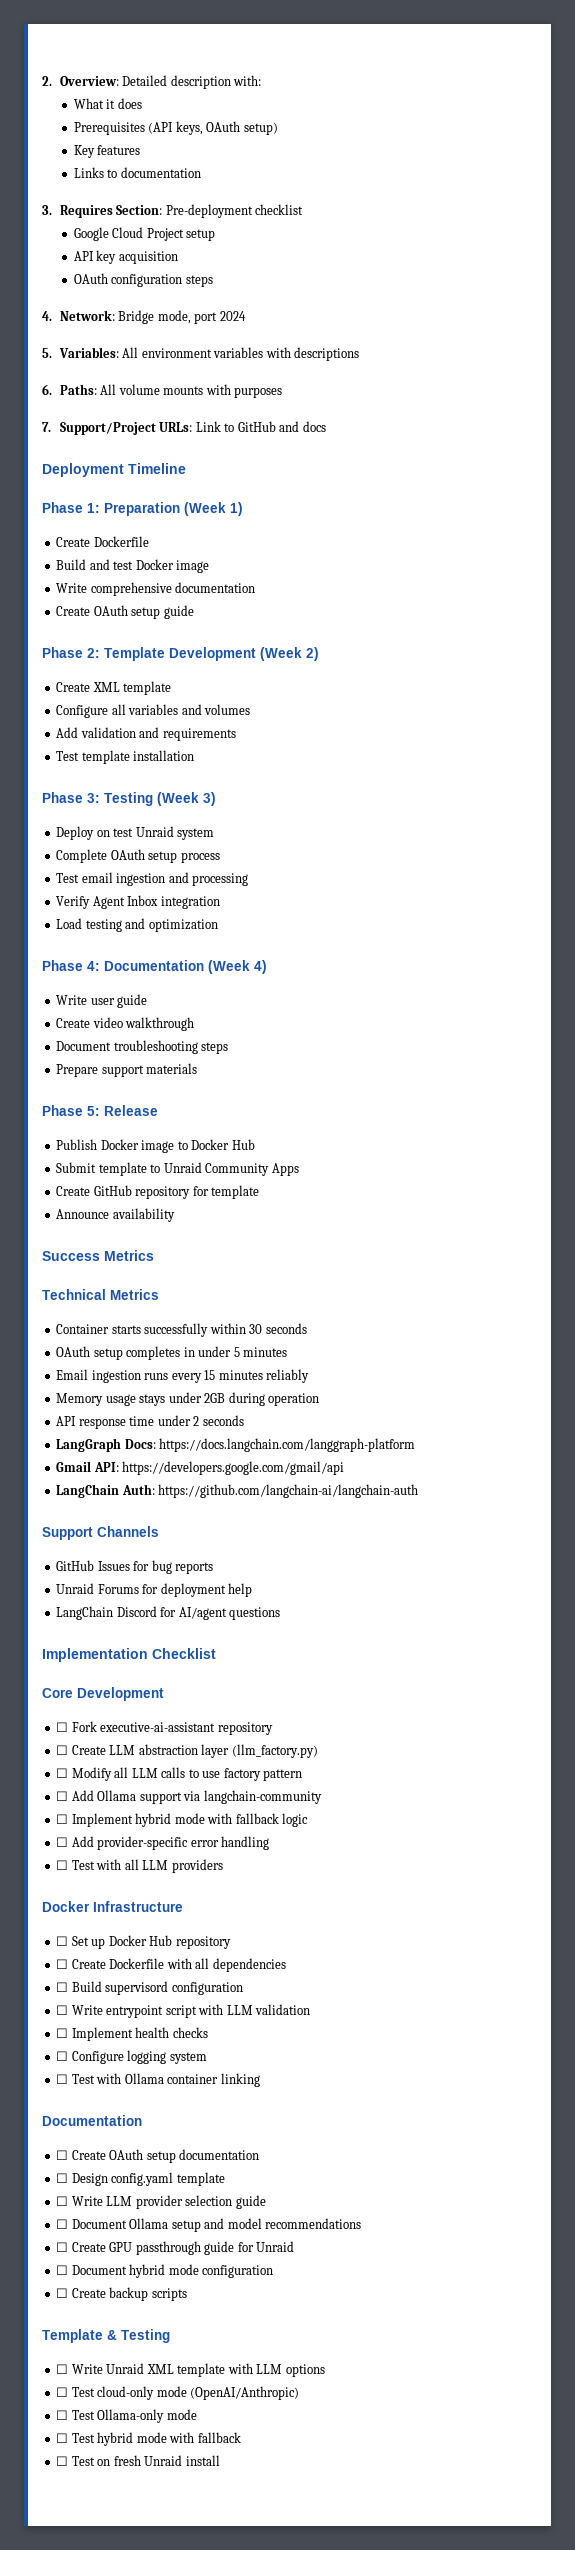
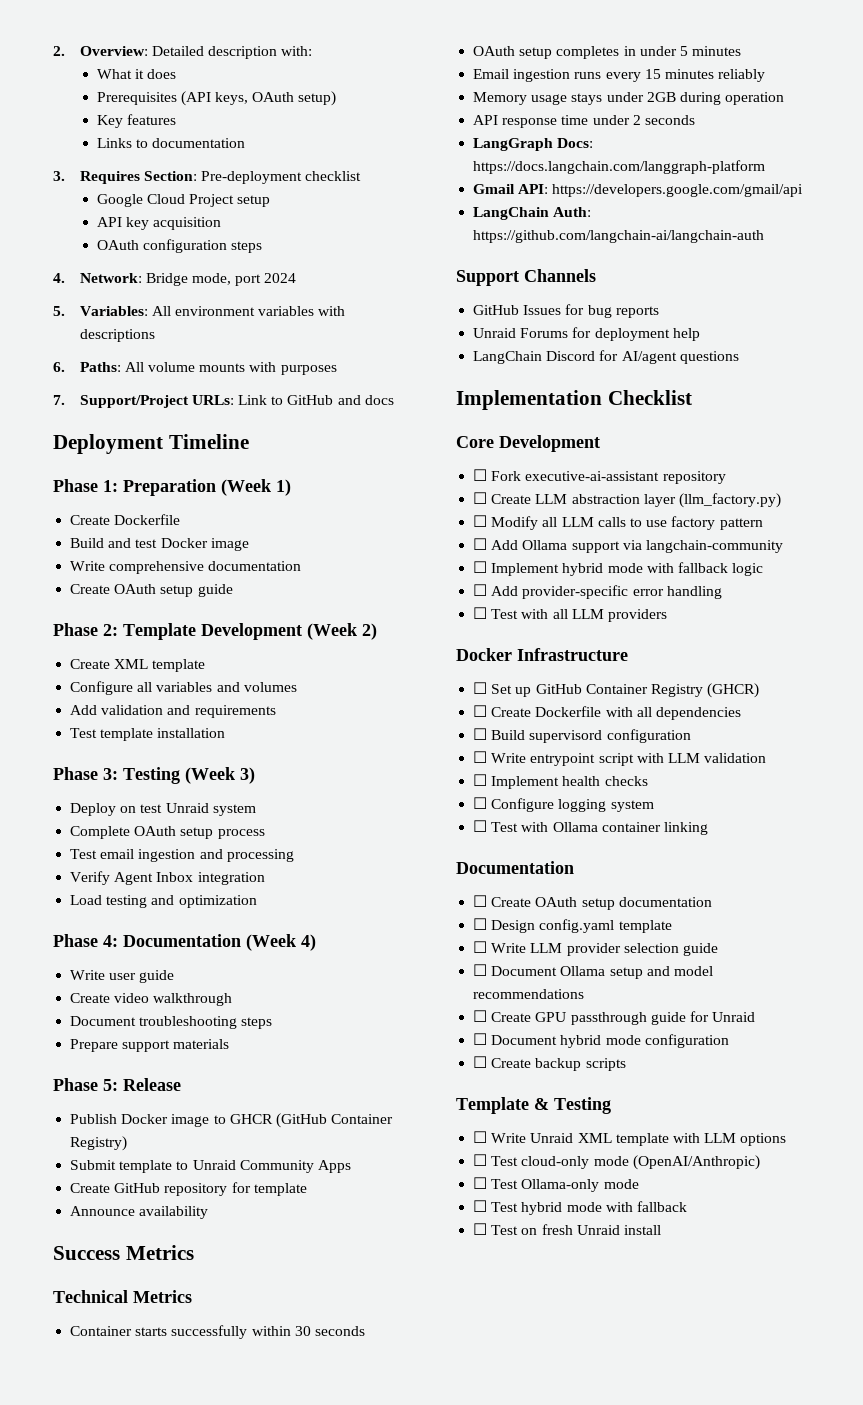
- Publish Docker image to Docker Hub
+ Publish Docker image to GHCR (GitHub Container Registry)
- ☐ Set up Docker Hub repository
+ ☐ Set up GitHub Container Registry (GHCR)

